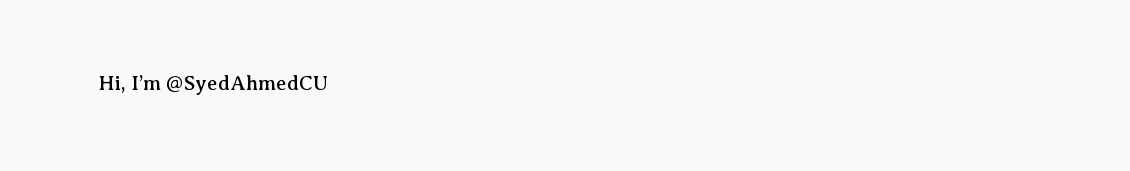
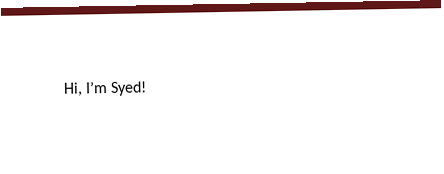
- Hi, I’m @SyedAhmedCU
+ Hi, I’m Syed!

